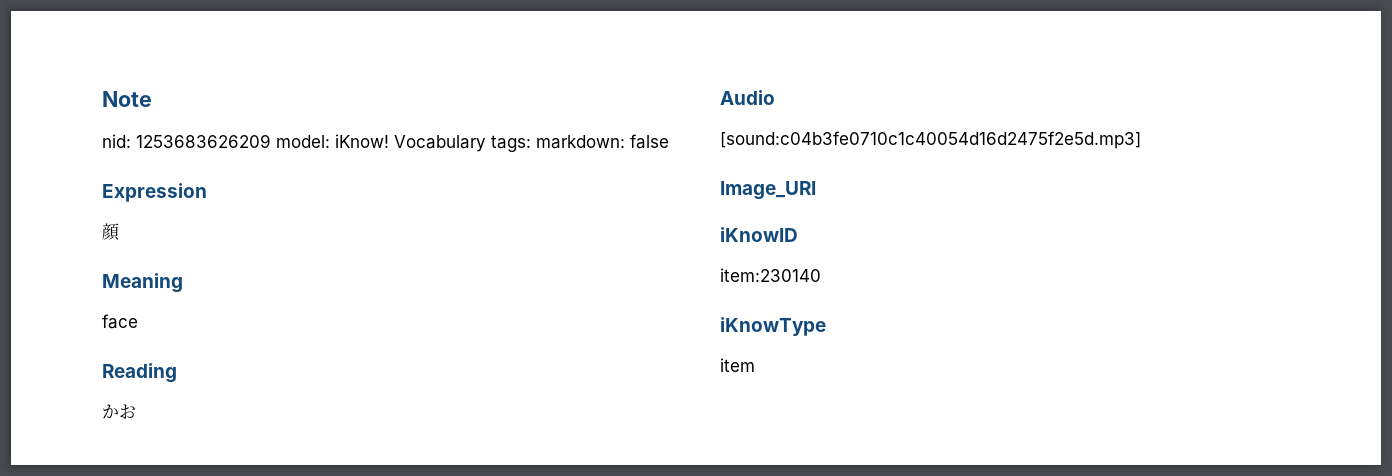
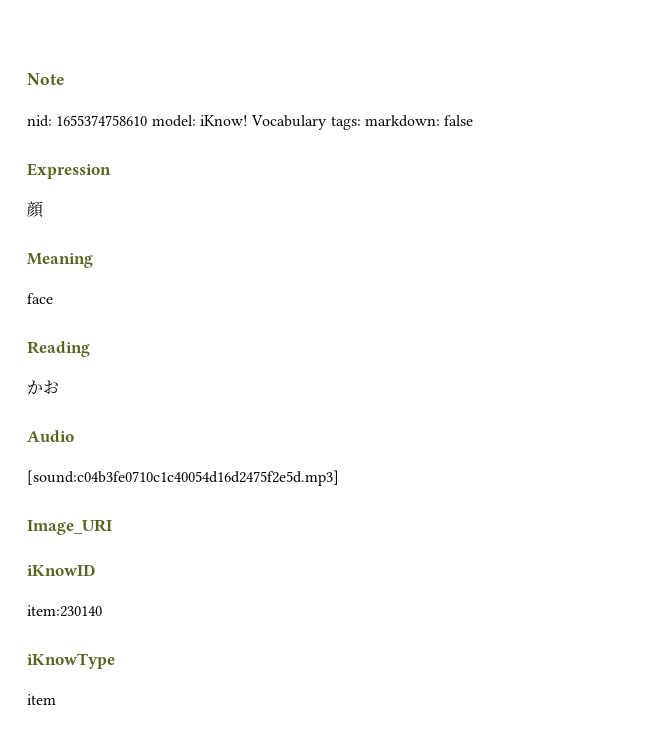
- nid: 1253683626209 model: iKnow!
+ nid: 1655374758610 model: iKnow!

